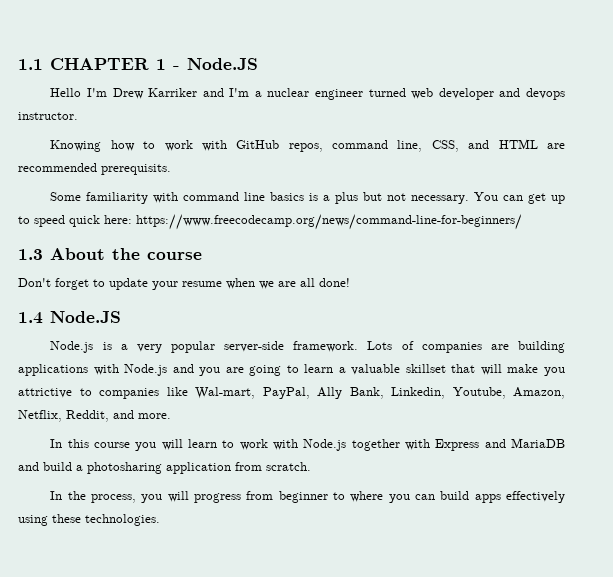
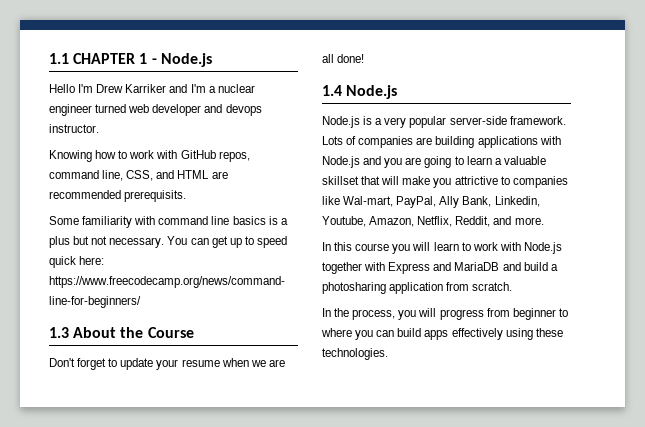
- 1.1 CHAPTER 1 - Node.JS
+ 1.1 CHAPTER 1 - Node.js
- 1.3 About the course
+ 1.3 About the Course
- 1.4 Node.JS
+ 1.4 Node.js

